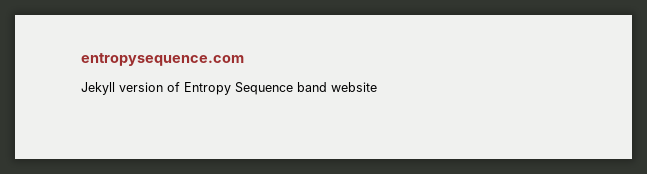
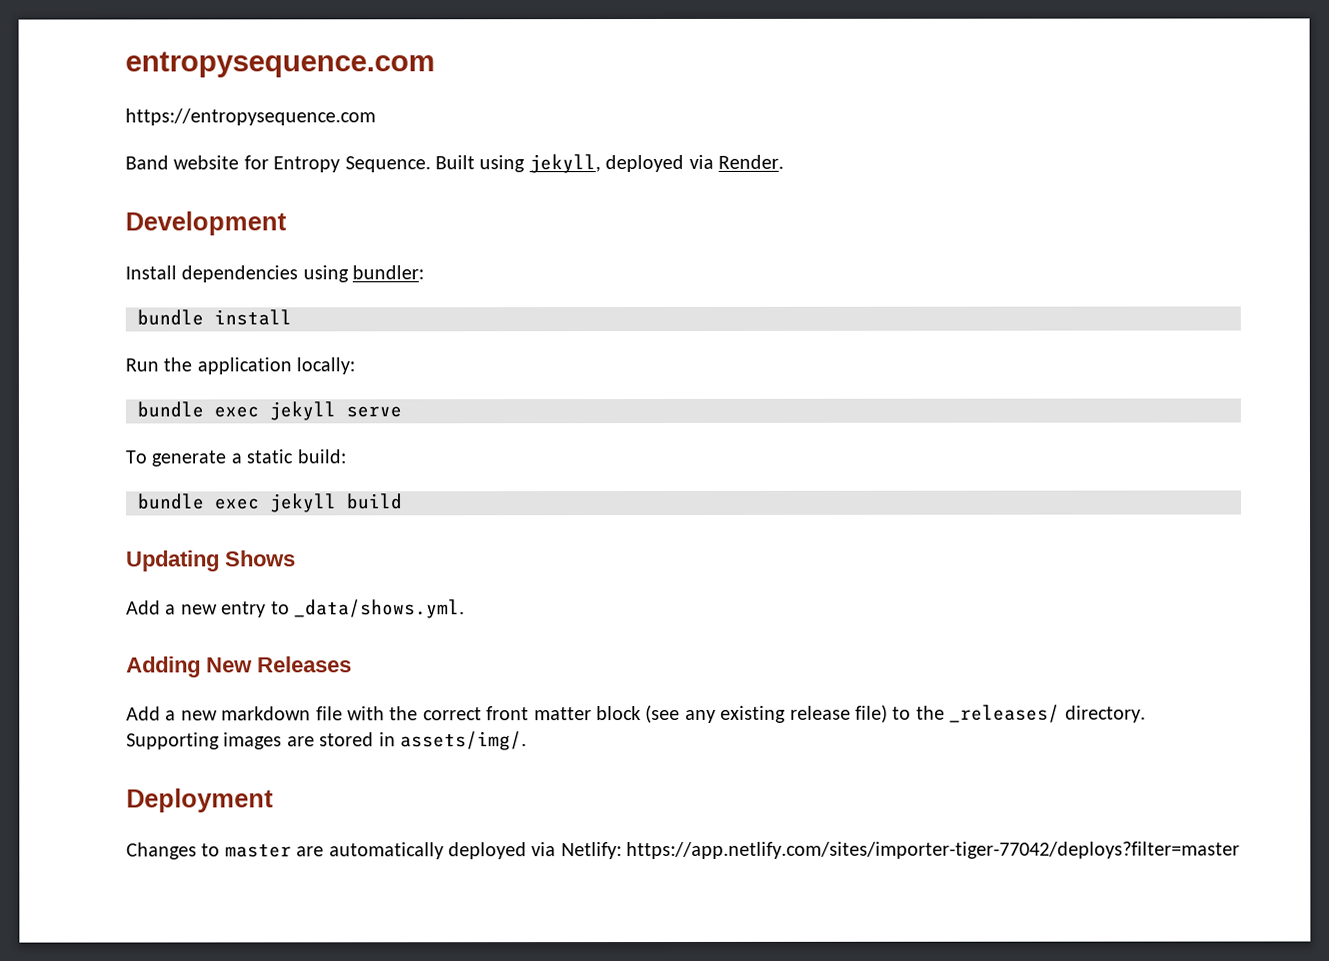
- Jekyll version of Entropy Sequence band website
+ https://entropysequence.com
+ Band website for Entropy Sequence. Built using jekyll, deployed via Render.
+ Development
+ Install dependencies using bundler:
+ bundle install
+ Run the application locally:
+ bundle exec jekyll serve
+ To generate a static build:
+ bundle exec jekyll build
+ Updating Shows
+ Add a new entry to _data/shows.yml.
+ Adding New Releases
+ Add a new markdown file with the correct front matter block (see any existing release file) to the _releases/ directory. Supporting images are stored in assets/img/.
+ Deployment
+ Changes to master are automatically deployed via Netlify: https://app.netlify.com/sites/importer-tiger-77042/deploys?filter=master

